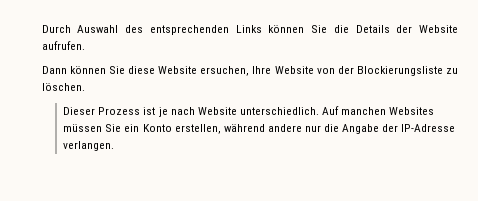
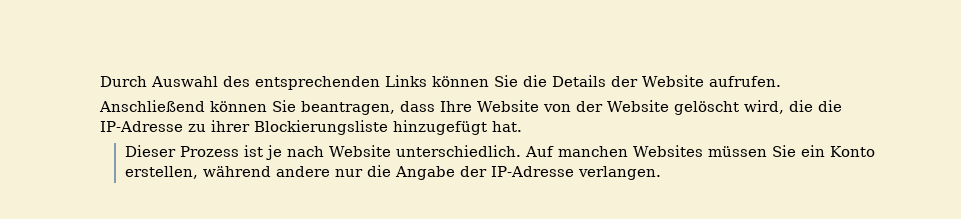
- Dann können Sie diese Website ersuchen, Ihre Website von der Blockierungsliste zu löschen.
+ Anschließend können Sie beantragen, dass Ihre Website von der Website gelöscht wird, die die IP-Adresse zu ihrer Blockierungsliste hinzugefügt hat.

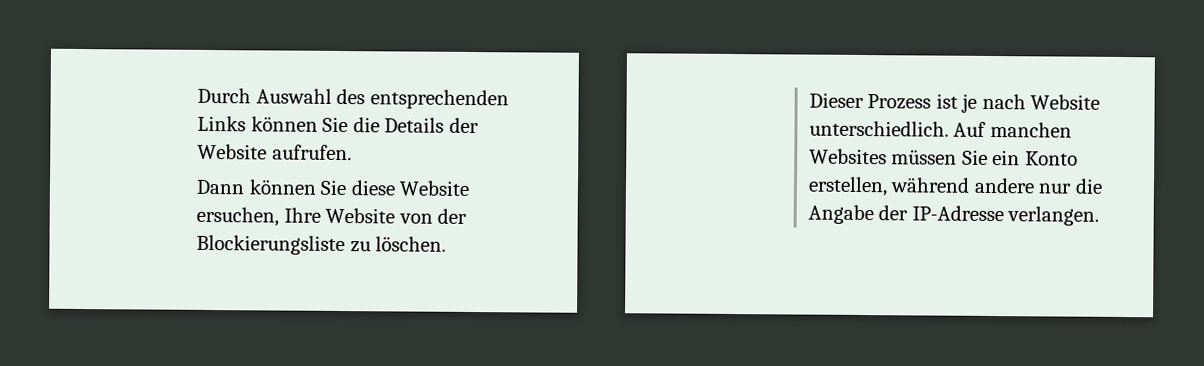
- Anschließend können Sie beantragen, dass Ihre Website von der Website gelöscht wird, die die IP-Adresse zu ihrer Blockierungsliste hinzugefügt hat.
+ Dann können Sie diese Website ersuchen, Ihre Website von der Blockierungsliste zu löschen.

